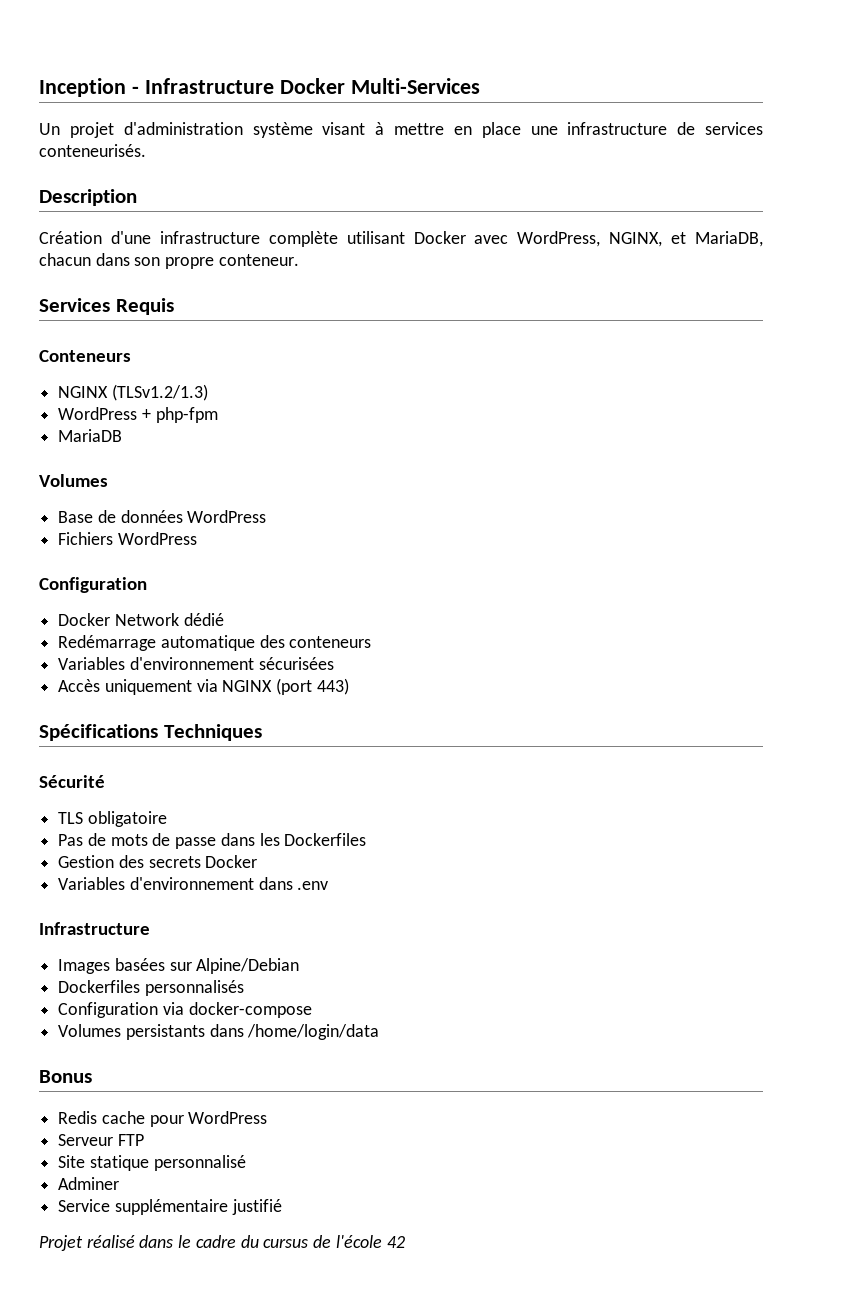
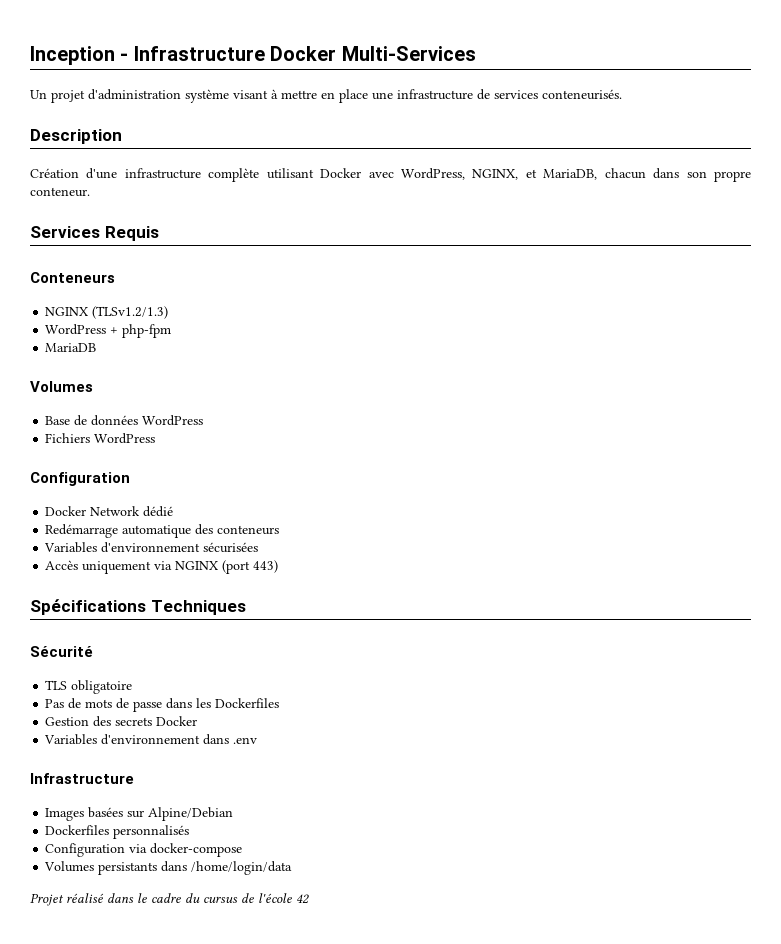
- Bonus
- Redis cache pour WordPress
- Serveur FTP
- Site statique personnalisé
- Adminer
- Service supplémentaire justifié

